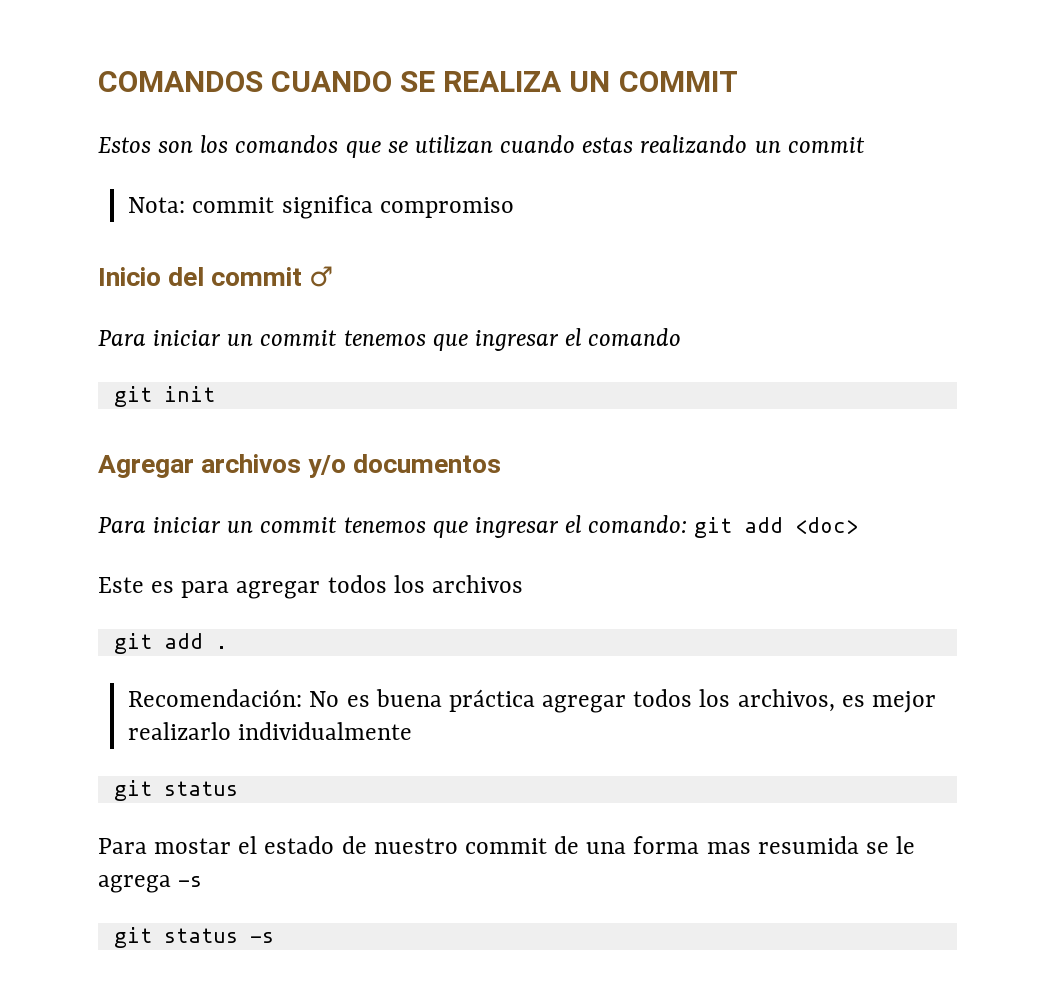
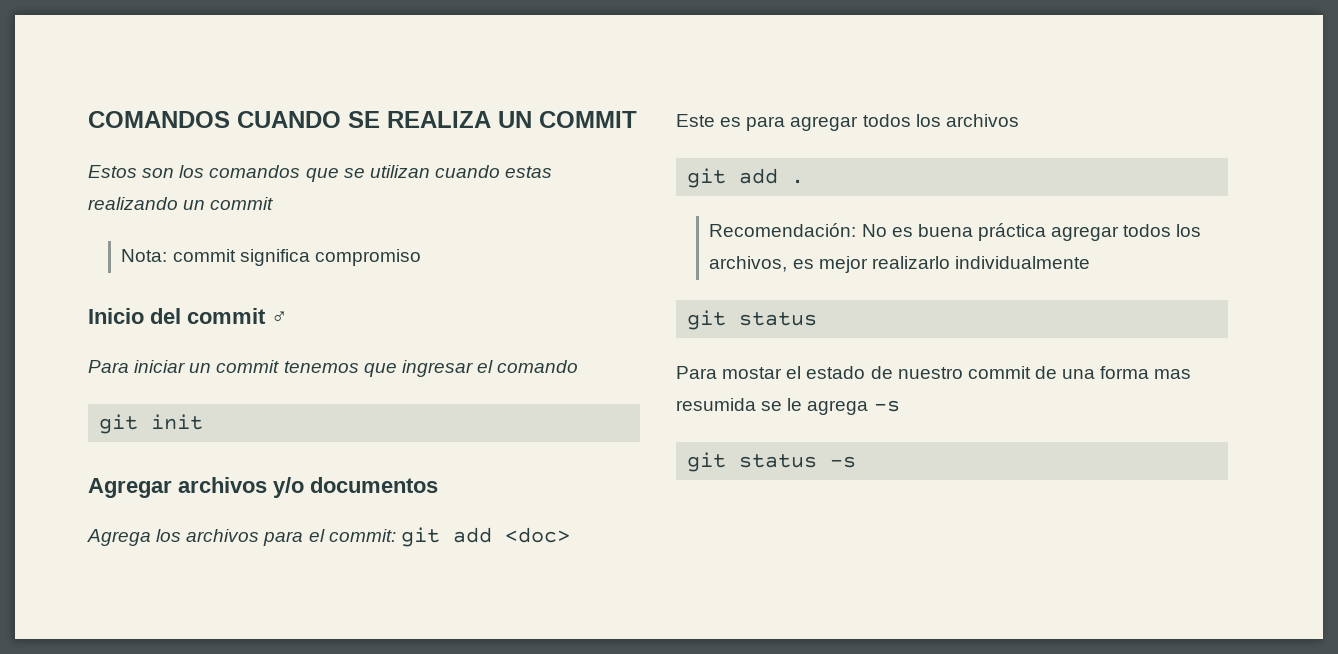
- Para iniciar un commit tenemos que ingresar el comando: git add <doc>
+ Agrega los archivos para el commit: git add <doc>

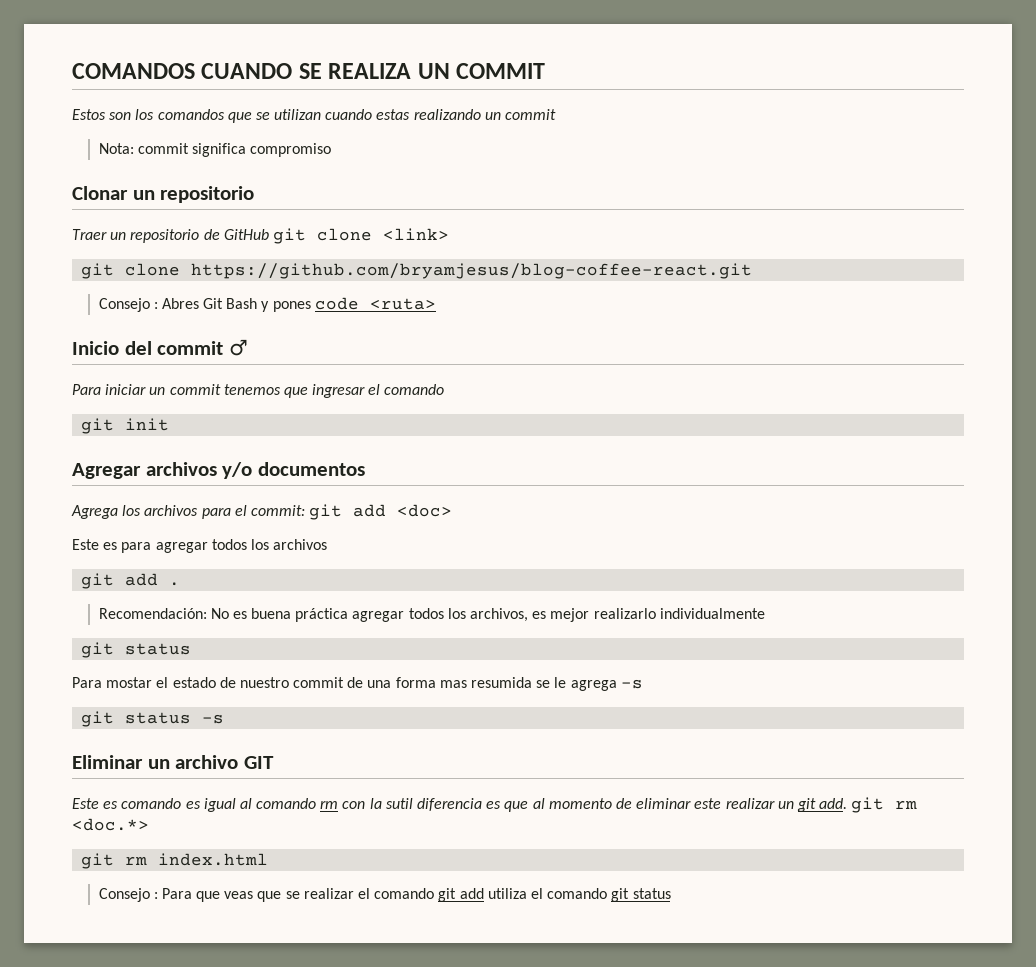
+ Clonar un repositorio
+ Traer un repositorio de GitHub git clone <link>
+ git clone https://github.com/bryamjesus/blog-coffee-react.git
+ Consejo : Abres Git Bash y pones code <ruta>
+ Eliminar un archivo GIT
+ Este es comando es igual al comando rm con la sutil diferencia es que al momento de eliminar este realizar un git add. git rm <doc.*>
+ git rm index.html
+ Consejo : Para que veas que se realizar el comando git add utiliza el comando git status

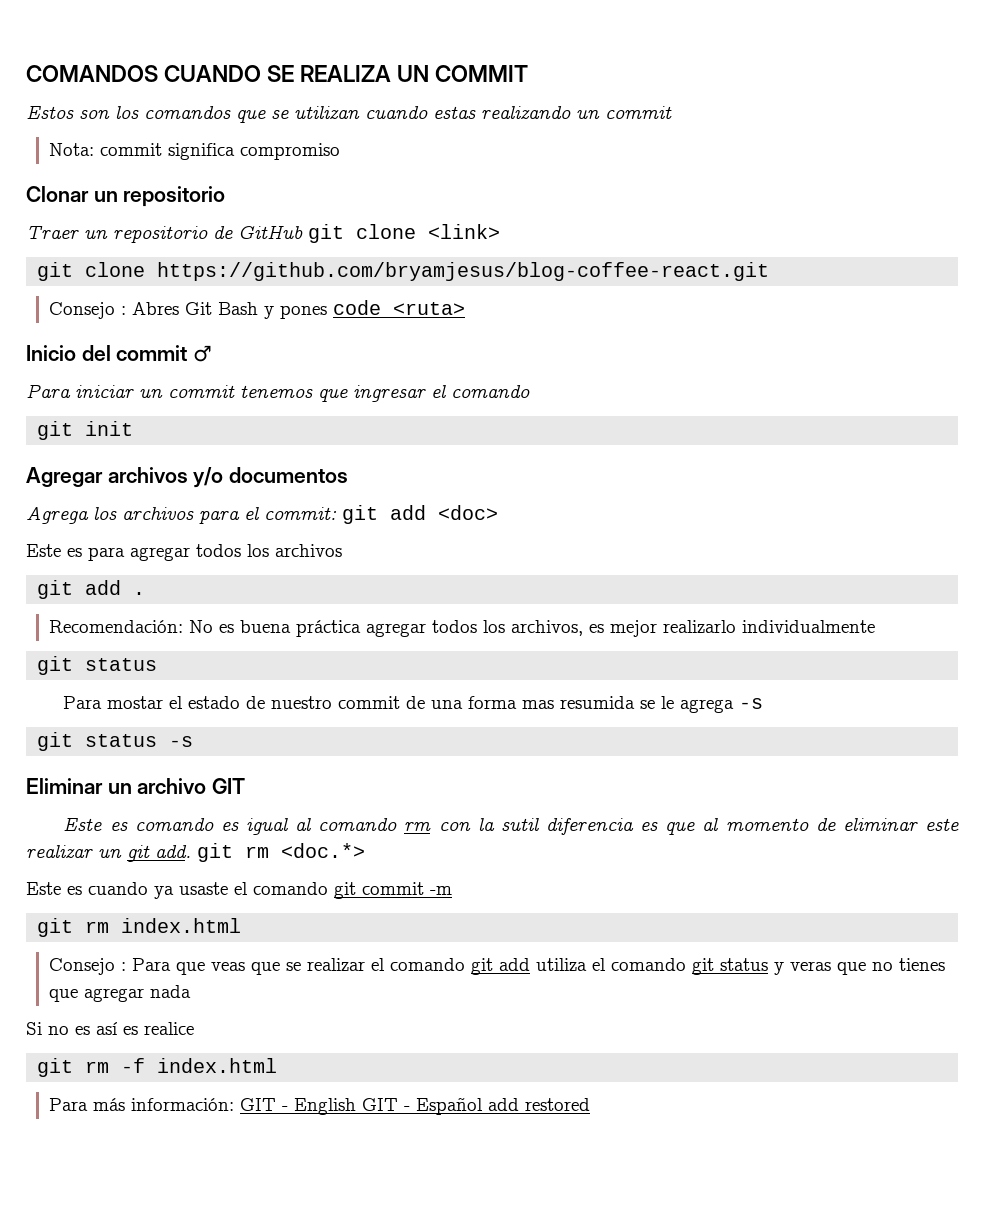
+ Este es cuando ya usaste el comando git commit -m
- Consejo : Para que veas que se realizar el comando git add utiliza el comando git status
+ Consejo : Para que veas que se realizar el comando git add utiliza el comando git status y veras que no tienes que agregar nada
+ Si no es así es realice
+ git rm -f index.html
+ Para más información: GIT - English GIT - Español add restored

